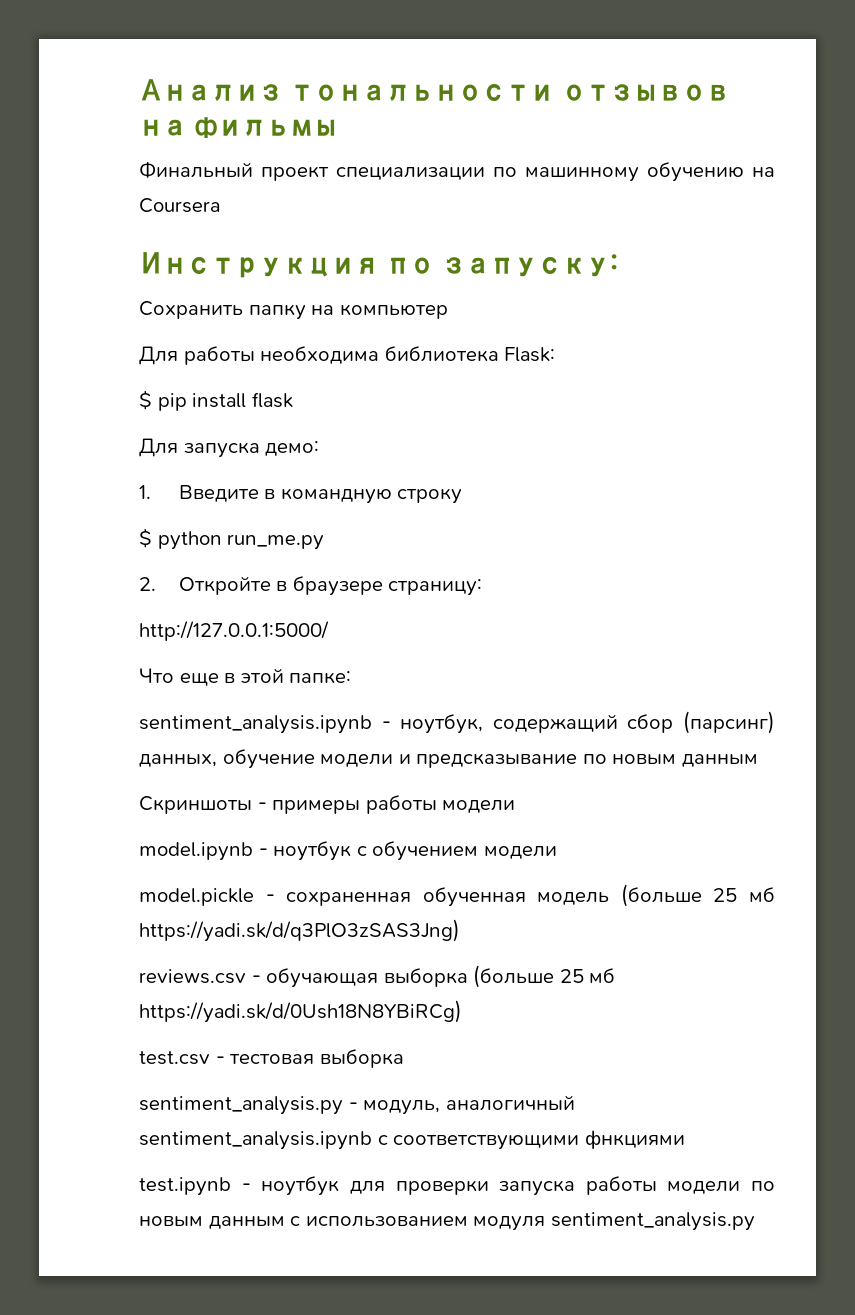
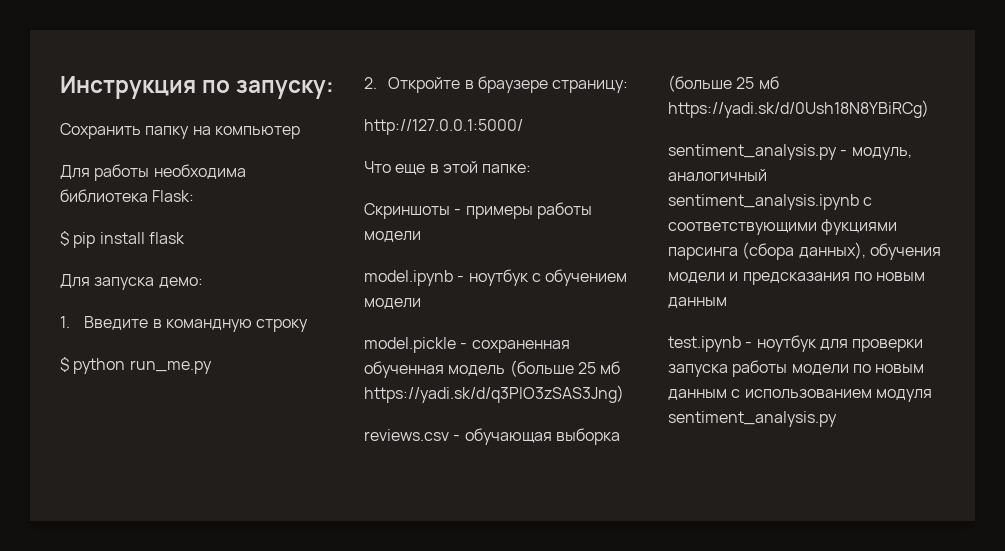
- Анализ тональности отзывов на фильмы
- Финальный проект специализации по машинному обучению на Coursera
- sentiment_analysis.ipynb - ноутбук, содержащий сбор (парсинг) данных, обучение модели и предсказывание по новым данным
- test.csv - тестовая выборка
- sentiment_analysis.py - модуль, аналогичный sentiment_analysis.ipynb с соответствующими фнкциями
+ sentiment_analysis.py - модуль, аналогичный sentiment_analysis.ipynb с соответствующими фукциями парсинга (сбора данных), обучения модели и предсказания по новым данным

